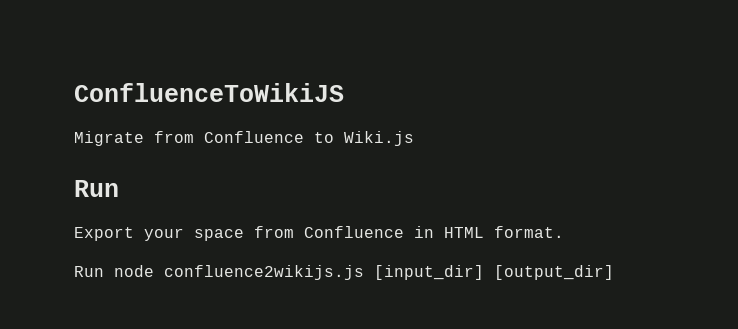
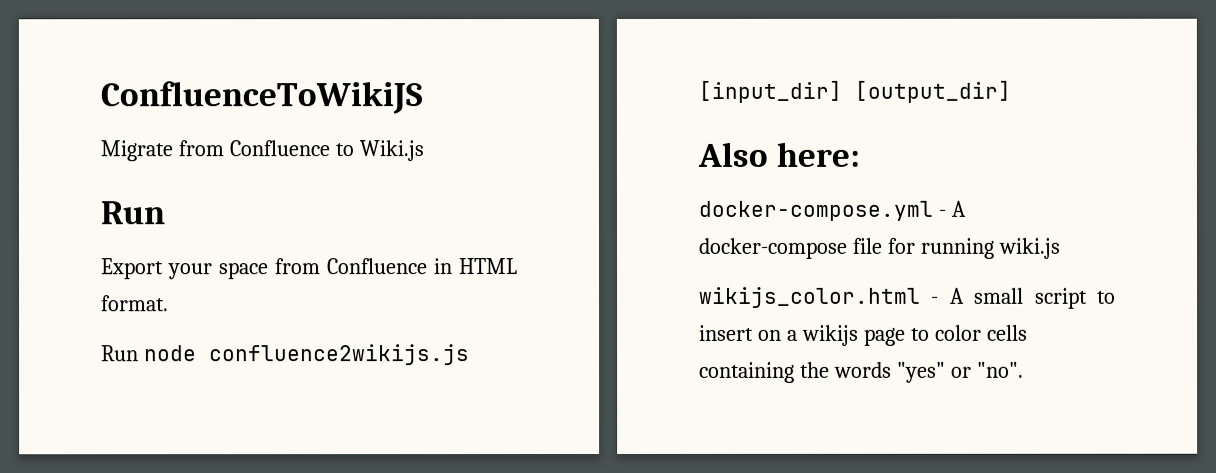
+ Also here:
+ docker-compose.yml - A docker-compose file for running wiki.js
+ wikijs_color.html - A small script to insert on a wikijs page to color cells containing the words "yes" or "no".

